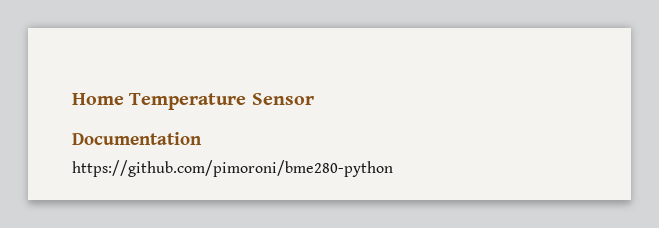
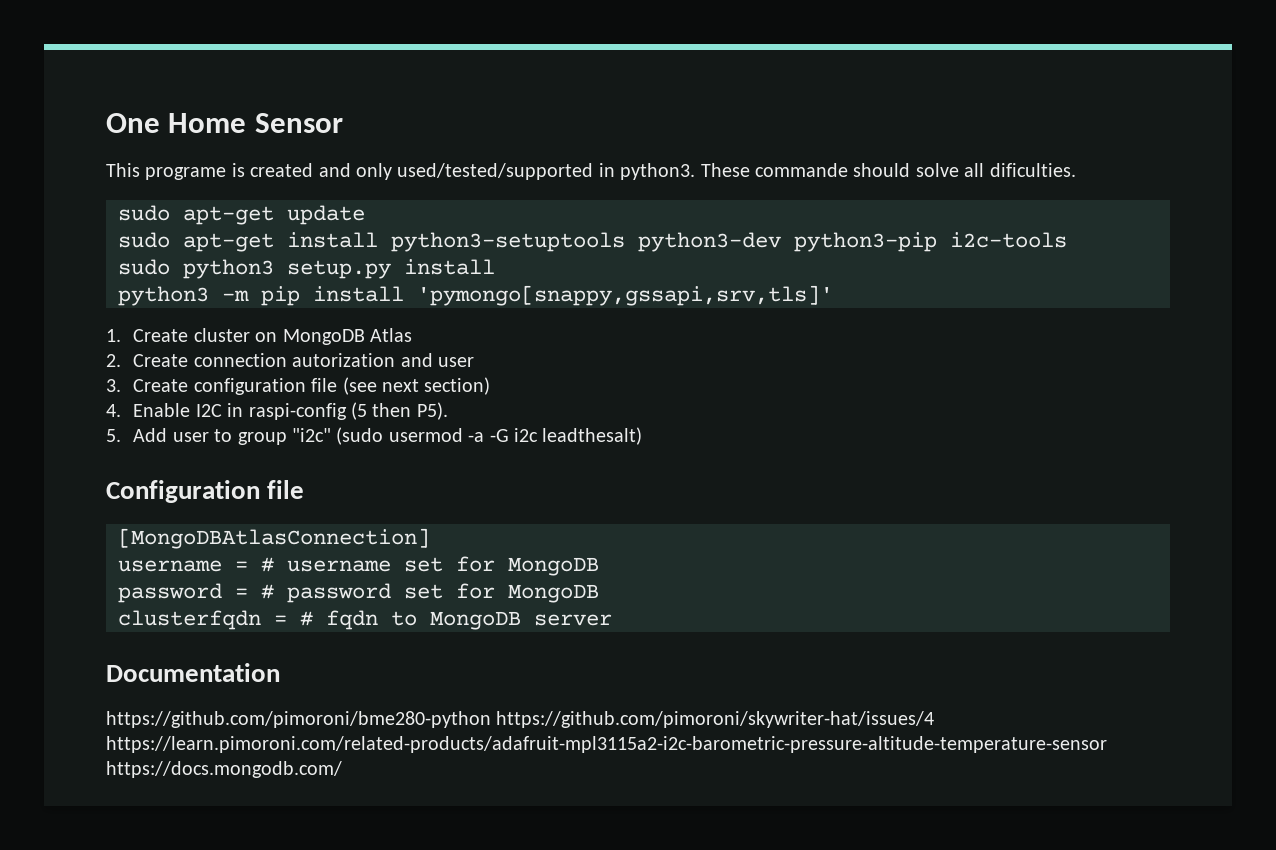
- Home Temperature Sensor
+ One Home Sensor
+ This programe is created and only used/tested/supported in python3. These commande should solve all dificulties.
+ sudo apt-get update
+ sudo apt-get install python3-setuptools python3-dev python3-pip i2c-tools
+ sudo python3 setup.py install
+ python3 -m pip install 'pymongo[snappy,gssapi,srv,tls]'
+ 1. Create cluster on MongoDB Atlas
+ 2. Create connection autorization and user
+ 3. Create configuration file (see next section)
+ 4. Enable I2C in raspi-config (5 then P5).
+ 5. Add user to group "i2c" (sudo usermod -a -G i2c leadthesalt)
+ Configuration file
+ [MongoDBAtlasConnection]
+ username = # username set for MongoDB
+ password = # password set for MongoDB
+ clusterfqdn = # fqdn to MongoDB server
- https://github.com/pimoroni/bme280-python
+ https://github.com/pimoroni/bme280-python https://github.com/pimoroni/skywriter-hat/issues/4 https://learn.pimoroni.com/related-products/adafruit-mpl3115a2-i2c-barometric-pressure-altitude-temperature-sensor https://docs.mongodb.com/

